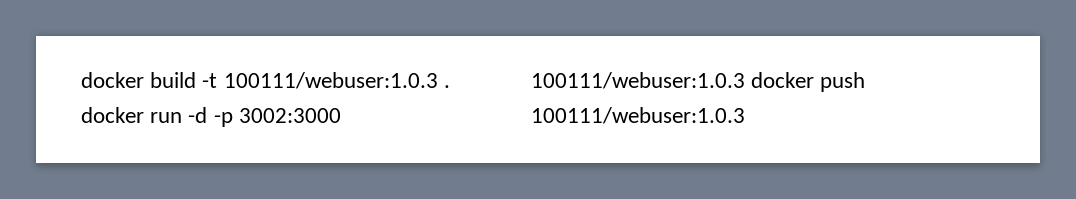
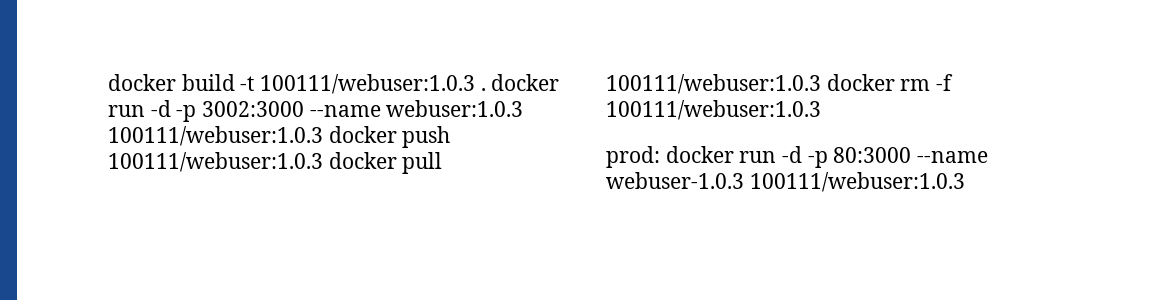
- docker build -t 100111/webuser:1.0.3 . docker run -d -p 3002:3000 100111/webuser:1.0.3 docker push 100111/webuser:1.0.3
+ docker build -t 100111/webuser:1.0.3 . docker run -d -p 3002:3000 --name webuser:1.0.3 100111/webuser:1.0.3 docker push 100111/webuser:1.0.3 docker pull 100111/webuser:1.0.3 docker rm -f 100111/webuser:1.0.3
+ prod: docker run -d -p 80:3000 --name webuser-1.0.3 100111/webuser:1.0.3

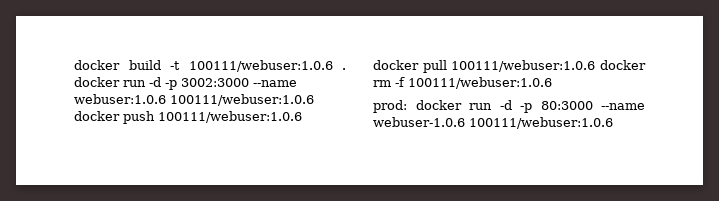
- docker build -t 100111/webuser:1.0.3 . docker run -d -p 3002:3000 --name webuser:1.0.3 100111/webuser:1.0.3 docker push 100111/webuser:1.0.3 docker pull 100111/webuser:1.0.3 docker rm -f 100111/webuser:1.0.3
+ docker build -t 100111/webuser:1.0.6 . docker run -d -p 3002:3000 --name webuser:1.0.6 100111/webuser:1.0.6 docker push 100111/webuser:1.0.6 docker pull 100111/webuser:1.0.6 docker rm -f 100111/webuser:1.0.6
- prod: docker run -d -p 80:3000 --name webuser-1.0.3 100111/webuser:1.0.3
+ prod: docker run -d -p 80:3000 --name webuser-1.0.6 100111/webuser:1.0.6

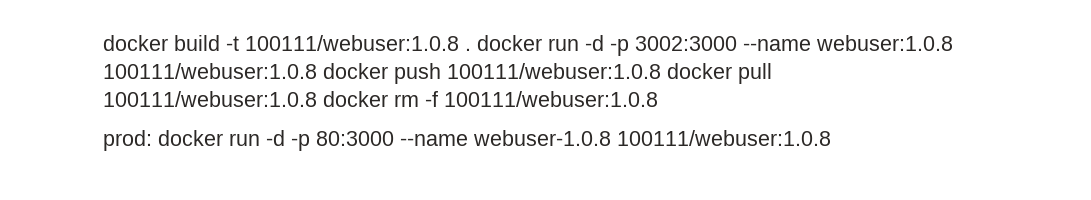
- docker build -t 100111/webuser:1.0.6 . docker run -d -p 3002:3000 --name webuser:1.0.6 100111/webuser:1.0.6 docker push 100111/webuser:1.0.6 docker pull 100111/webuser:1.0.6 docker rm -f 100111/webuser:1.0.6
+ docker build -t 100111/webuser:1.0.8 . docker run -d -p 3002:3000 --name webuser:1.0.8 100111/webuser:1.0.8 docker push 100111/webuser:1.0.8 docker pull 100111/webuser:1.0.8 docker rm -f 100111/webuser:1.0.8
- prod: docker run -d -p 80:3000 --name webuser-1.0.6 100111/webuser:1.0.6
+ prod: docker run -d -p 80:3000 --name webuser-1.0.8 100111/webuser:1.0.8

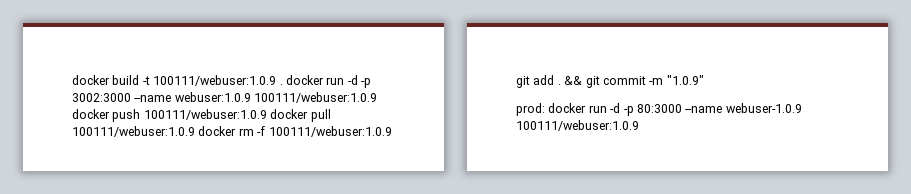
- docker build -t 100111/webuser:1.0.8 . docker run -d -p 3002:3000 --name webuser:1.0.8 100111/webuser:1.0.8 docker push 100111/webuser:1.0.8 docker pull 100111/webuser:1.0.8 docker rm -f 100111/webuser:1.0.8
+ docker build -t 100111/webuser:1.0.9 . docker run -d -p 3002:3000 --name webuser:1.0.9 100111/webuser:1.0.9 docker push 100111/webuser:1.0.9 docker pull 100111/webuser:1.0.9 docker rm -f 100111/webuser:1.0.9 git add . && git commit -m "1.0.9"
- prod: docker run -d -p 80:3000 --name webuser-1.0.8 100111/webuser:1.0.8
+ prod: docker run -d -p 80:3000 --name webuser-1.0.9 100111/webuser:1.0.9

